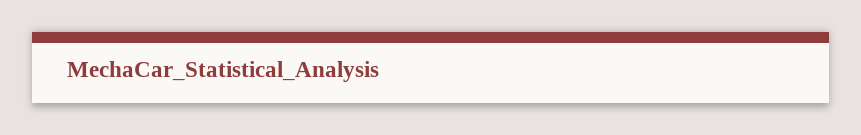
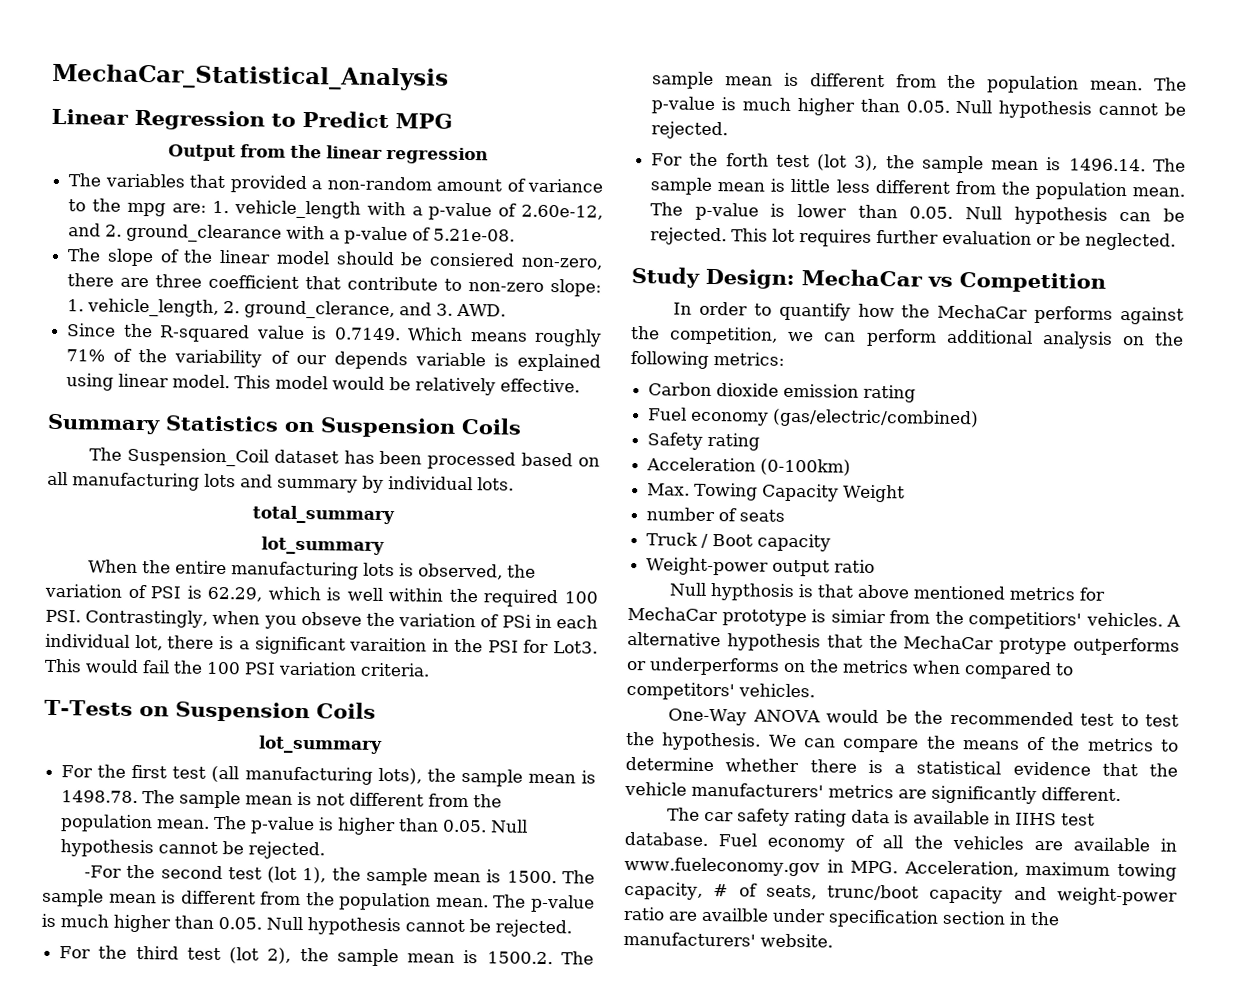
+ Linear Regression to Predict MPG
+ Output from the linear regression
+ The variables that provided a non-random amount of variance to the mpg are: 1. vehicle_length with a p-value of 2.60e-12, and 2. ground_clearance with a p-value of 5.21e-08.
+ The slope of the linear model should be consiered non-zero, there are three coefficient that contribute to non-zero slope: 1. vehicle_length, 2. ground_clerance, and 3. AWD.
+ Since the R-squared value is 0.7149. Which means roughly 71% of the variability of our depends variable is explained using linear model. This model would be relatively effective.
+ Summary Statistics on Suspension Coils
+ The Suspension_Coil dataset has been processed based on all manufacturing lots and summary by individual lots.
+ total_summary
+ lot_summary
+ When the entire manufacturing lots is observed, the variation of PSI is 62.29, which is well within the required 100 PSI. Contrastingly, when you obseve the variation of PSi in each individual lot, there is a significant varaition in the PSI for Lot3. This would fail the 100 PSI variation criteria.
+ T-Tests on Suspension Coils
+ lot_summary
+ For the first test (all manufacturing lots), the sample mean is 1498.78. The sample mean is not different from the population mean. The p-value is higher than 0.05. Null hypothesis cannot be rejected.
+ -For the second test (lot 1), the sample mean is 1500. The sample mean is different from the population mean. The p-value is much higher than 0.05. Null hypothesis cannot be rejected.
+ For the third test (lot 2), the sample mean is 1500.2. The sample mean is different from the population mean. The p-value is much higher than 0.05. Null hypothesis cannot be rejected.
+ For the forth test (lot 3), the sample mean is 1496.14. The sample mean is little less different from the population mean. The p-value is lower than 0.05. Null hypothesis can be rejected. This lot requires further evaluation or be neglected.
+ Study Design: MechaCar vs Competition
+ In order to quantify how the MechaCar performs against the competition, we can perform additional analysis on the following metrics:
+ Carbon dioxide emission rating
+ Fuel economy (gas/electric/combined)
+ Safety rating
+ Acceleration (0-100km)
+ Max. Towing Capacity Weight
+ number of seats
+ Truck / Boot capacity
+ Weight-power output ratio
+ Null hypthosis is that above mentioned metrics for MechaCar prototype is simiar from the competitiors' vehicles. A alternative hypothesis that the MechaCar protype outperforms or underperforms on the metrics when compared to competitors' vehicles.
+ One-Way ANOVA would be the recommended test to test the hypothesis. We can compare the means of the metrics to determine whether there is a statistical evidence that the vehicle manufacturers' metrics are significantly different.
+ The car safety rating data is available in IIHS test database. Fuel economy of all the vehicles are available in www.fueleconomy.gov in MPG. Acceleration, maximum towing capacity, # of seats, trunc/boot capacity and weight-power ratio are availble under specification section in the manufacturers' website.

